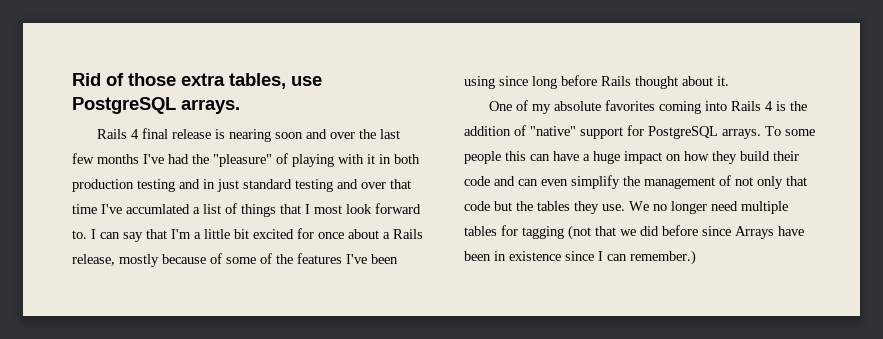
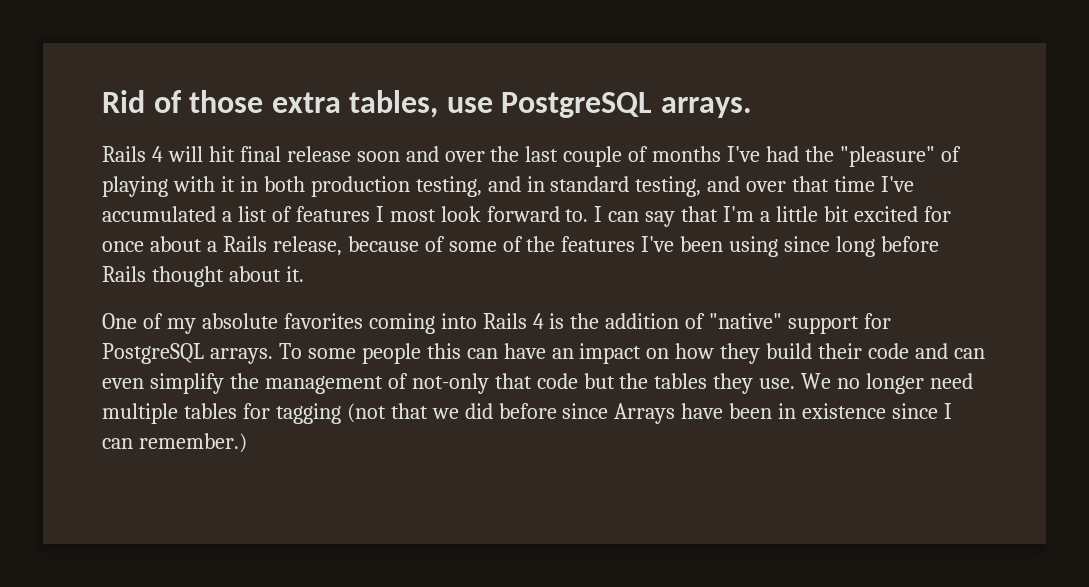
- Rails 4 final release is nearing soon and over the last few months I've had the "pleasure" of playing with it in both production testing and in just standard testing and over that time I've accumlated a list of things that I most look forward to.
+ Rails 4 will hit final release soon and over the last couple of months I've had the "pleasure" of playing with it in both production testing, and in standard testing, and over that time I've accumulated a list of features I most look forward to.
- I can say that I'm a little bit excited for once about a Rails release, mostly because of some of the features I've been using since long before Rails thought about it.
+ I can say that I'm a little bit excited for once about a Rails release, because of some of the features I've been using since long before Rails thought about it.
- To some people this can have a huge impact on how they build their code and can even simplify the management of not only that code but the tables they use.
+ To some people this can have an impact on how they build their code and can even simplify the management of not-only that code but the tables they use.

